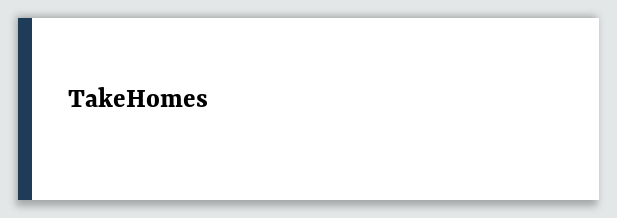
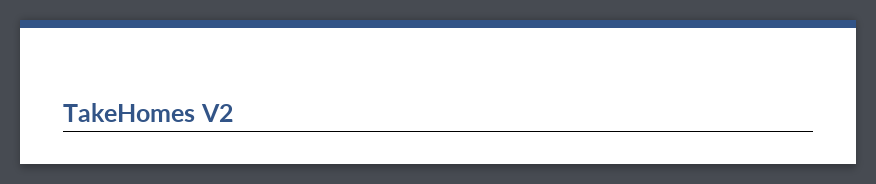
- TakeHomes
+ TakeHomes V2

